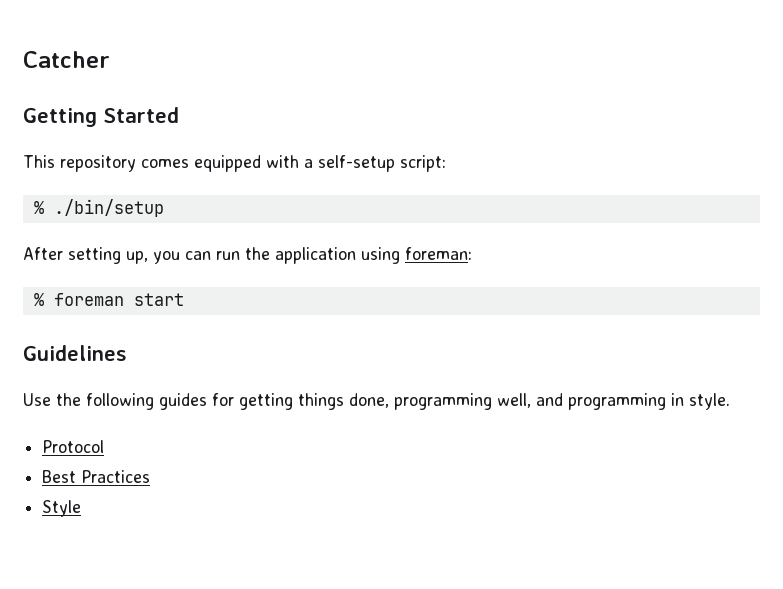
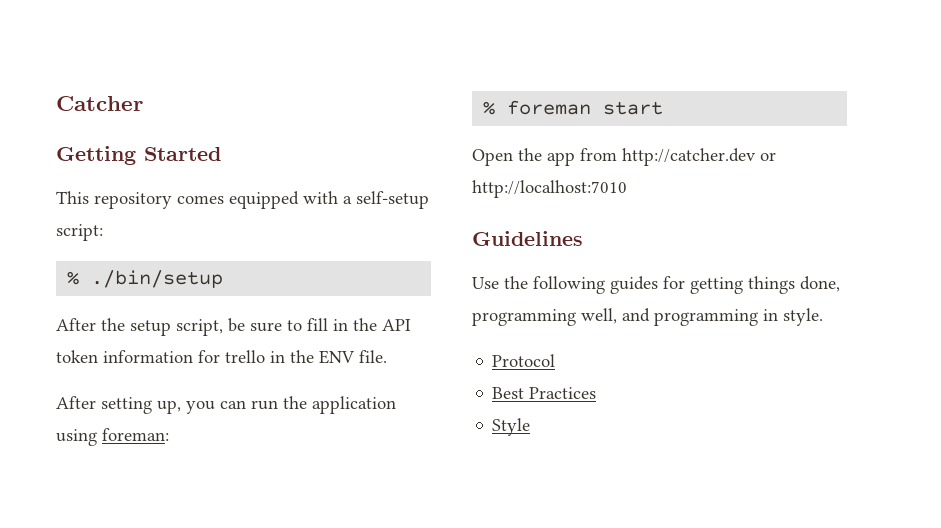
+ After the setup script, be sure to fill in the API token information for trello in the ENV file.
+ Open the app from http://catcher.dev or http://localhost:7010

